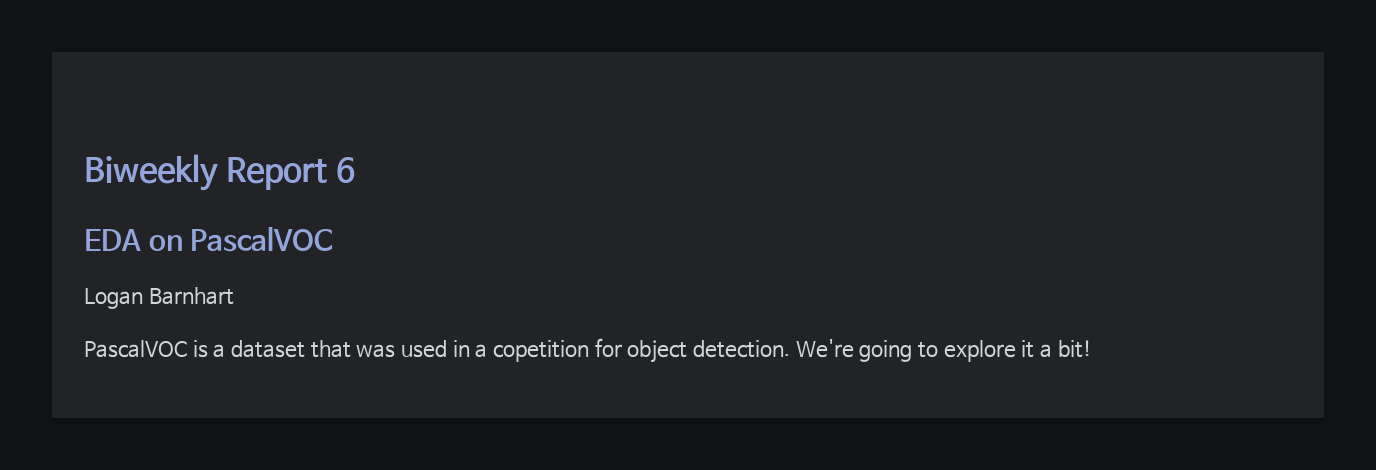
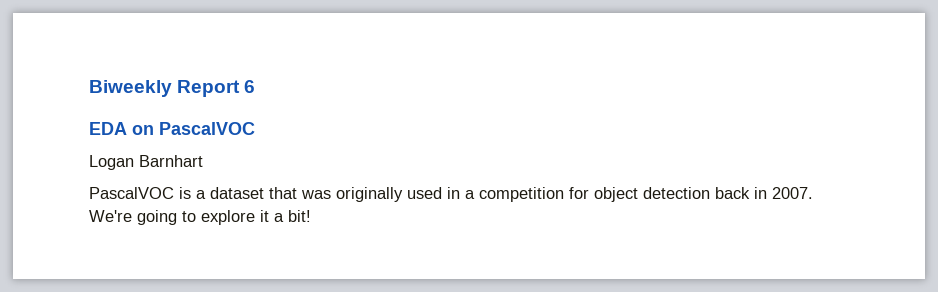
- PascalVOC is a dataset that was used in a copetition for object detection.
+ PascalVOC is a dataset that was originally used in a competition for object detection back in 2007.

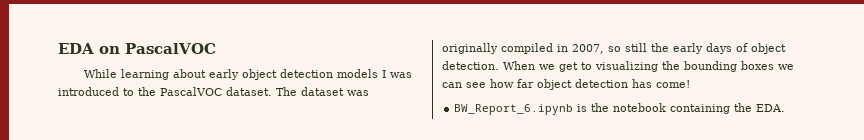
- Biweekly Report 6
- Logan Barnhart
- PascalVOC is a dataset that was originally used in a competition for object detection back in 2007. We're going to explore it a bit!
+ While learning about early object detection models I was introduced to the PascalVOC dataset. The dataset was originally compiled in 2007, so still the early days of object detection. When we get to visualizing the bounding boxes we can see how far object detection has come!
+ BW_Report_6.ipynb is the notebook containing the EDA.

